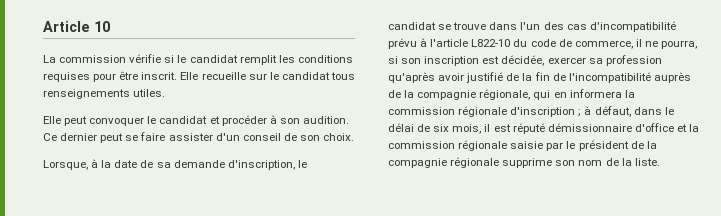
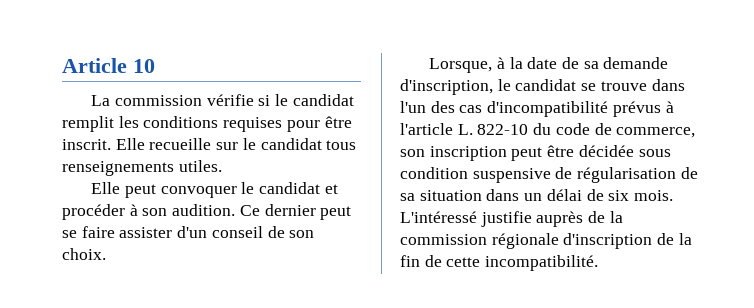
- Lorsque, à la date de sa demande d'inscription, le candidat se trouve dans l'un des cas d'incompatibilité prévu à l'article L822-10 du code de commerce, il ne pourra, si son inscription est décidée, exercer sa profession qu'après avoir justifié de la fin de l'incompatibilité auprès de la compagnie régionale, qui en informera la commission régionale d'inscription ; à défaut, dans le délai de six mois, il est réputé démissionnaire d'office et la commission régionale saisie par le président de la compagnie régionale supprime son nom de la liste.
+ Lorsque, à la date de sa demande d'inscription, le candidat se trouve dans l'un des cas d'incompatibilité prévus à l'article L. 822-10 du code de commerce, son inscription peut être décidée sous condition suspensive de régularisation de sa situation dans un délai de six mois. L'intéressé justifie auprès de la commission régionale d'inscription de la fin de cette incompatibilité.

